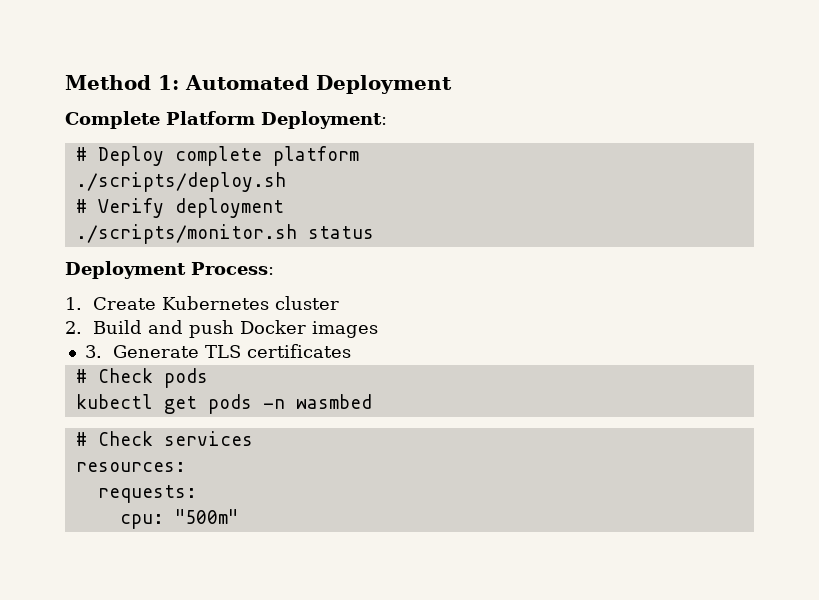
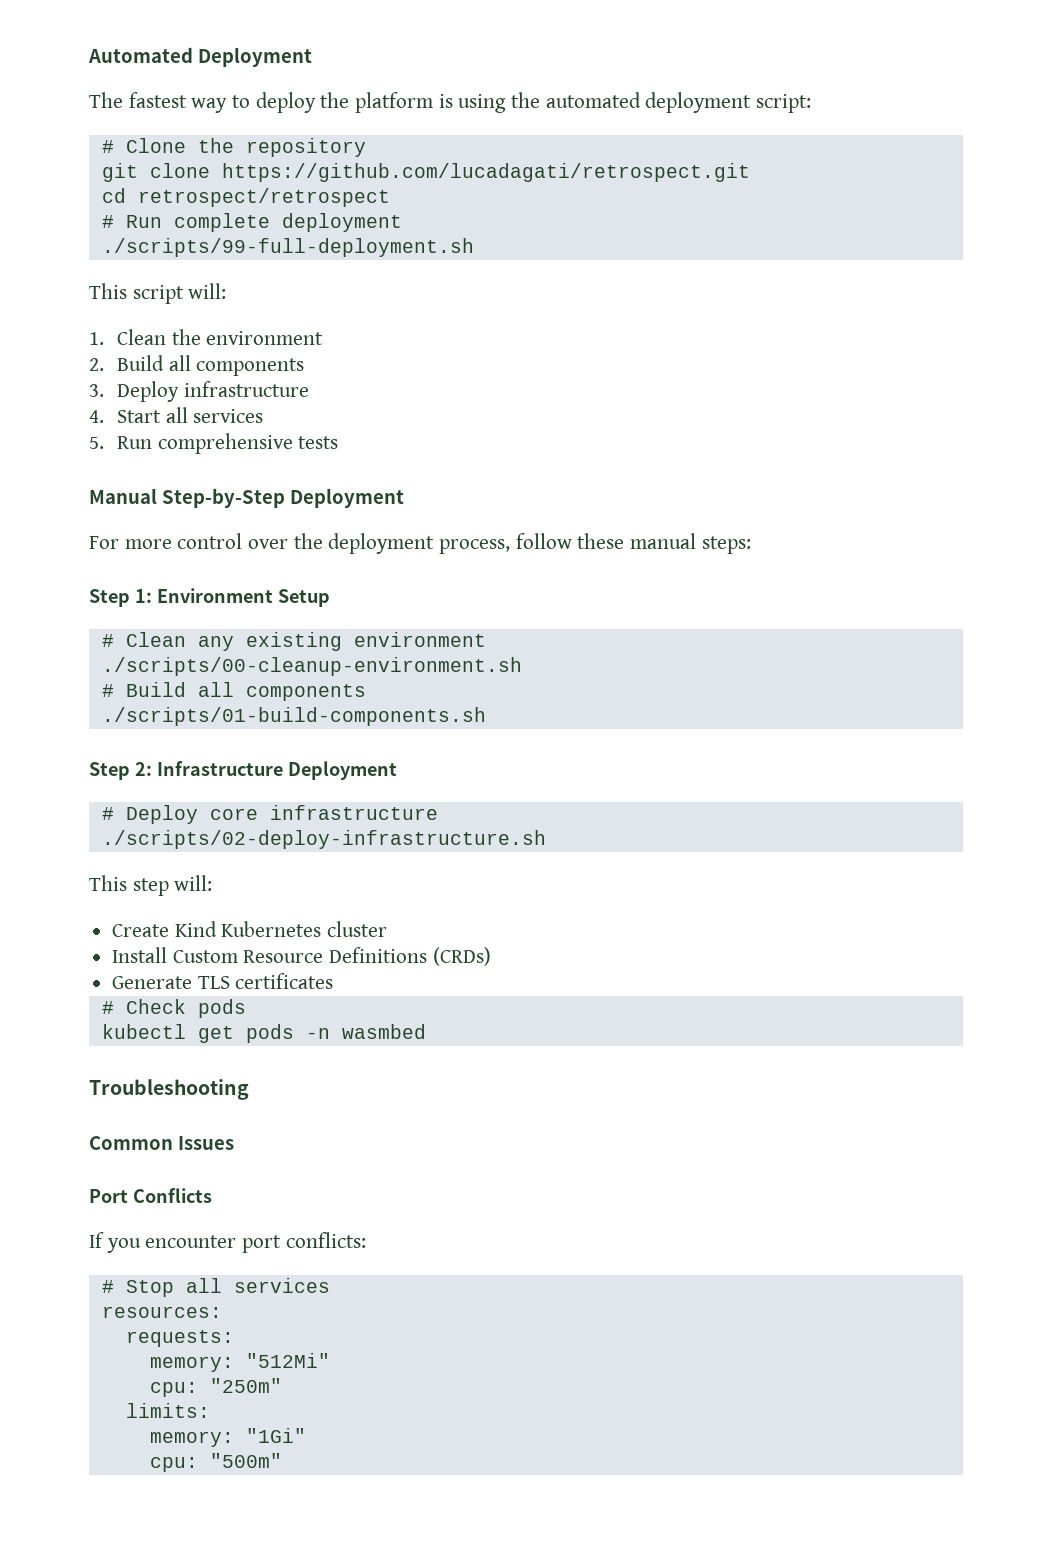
- Method 1: Automated Deployment
+ Automated Deployment
- Complete Platform Deployment:
- # Deploy complete platform
- ./scripts/deploy.sh
- # Verify deployment
- ./scripts/monitor.sh status
- Deployment Process:
- 1. Create Kubernetes cluster
- 2. Build and push Docker images
- 3. Generate TLS certificates
+ The fastest way to deploy the platform is using the automated deployment script:
+ # Clone the repository
+ git clone https://github.com/lucadagati/retrospect.git
+ cd retrospect/retrospect
+ # Run complete deployment
+ ./scripts/99-full-deployment.sh
+ This script will:
+ 1. Clean the environment
+ 2. Build all components
+ 3. Deploy infrastructure
+ 4. Start all services
+ 5. Run comprehensive tests
+ Manual Step-by-Step Deployment
+ For more control over the deployment process, follow these manual steps:
+ Step 1: Environment Setup
+ # Clean any existing environment
+ ./scripts/00-cleanup-environment.sh
+ # Build all components
+ ./scripts/01-build-components.sh
+ Step 2: Infrastructure Deployment
+ # Deploy core infrastructure
+ ./scripts/02-deploy-infrastructure.sh
+ This step will:
+ Create Kind Kubernetes cluster
+ Install Custom Resource Definitions (CRDs)
+ Generate TLS certificates
- # Check services
+ Troubleshooting
+ Common Issues
+ Port Conflicts
+ If you encounter port conflicts:
+ # Stop all services
+ memory: "512Mi"
+ cpu: "250m"
+ limits:
+ memory: "1Gi"

